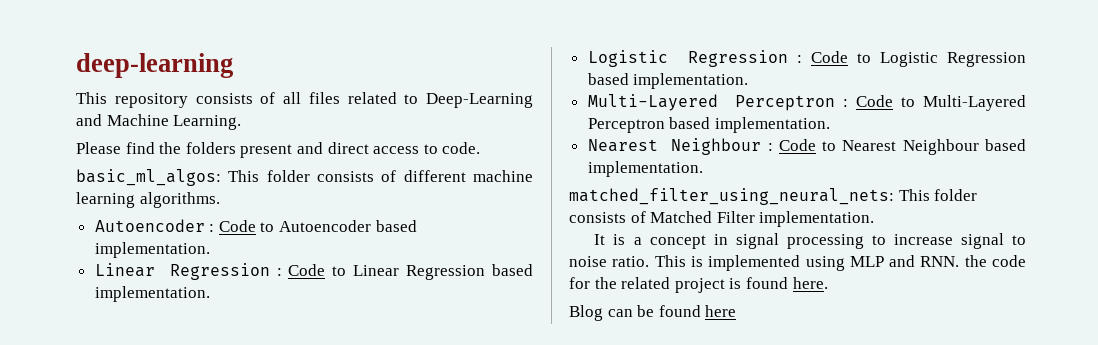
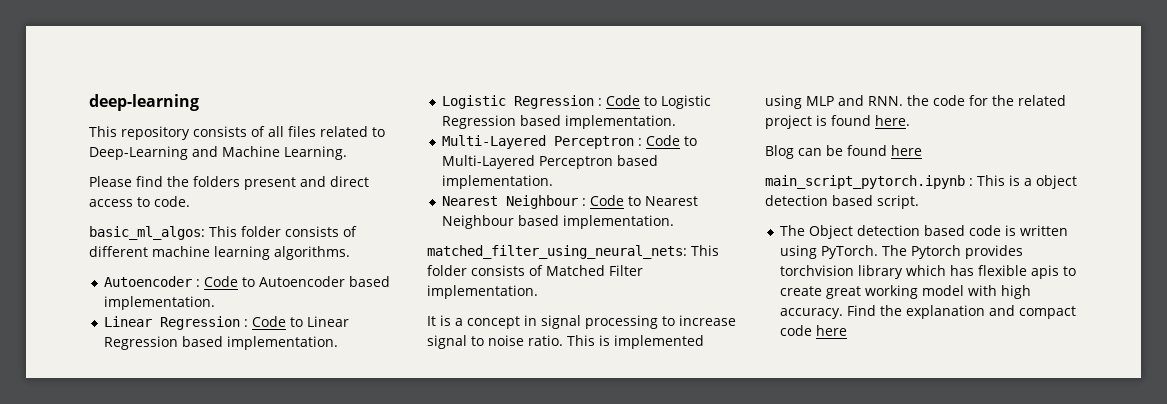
+ main_script_pytorch.ipynb : This is a object detection based script.
+ The Object detection based code is written using PyTorch. The Pytorch provides torchvision library which has flexible apis to create great working model with high accuracy. Find the explanation and compact code here

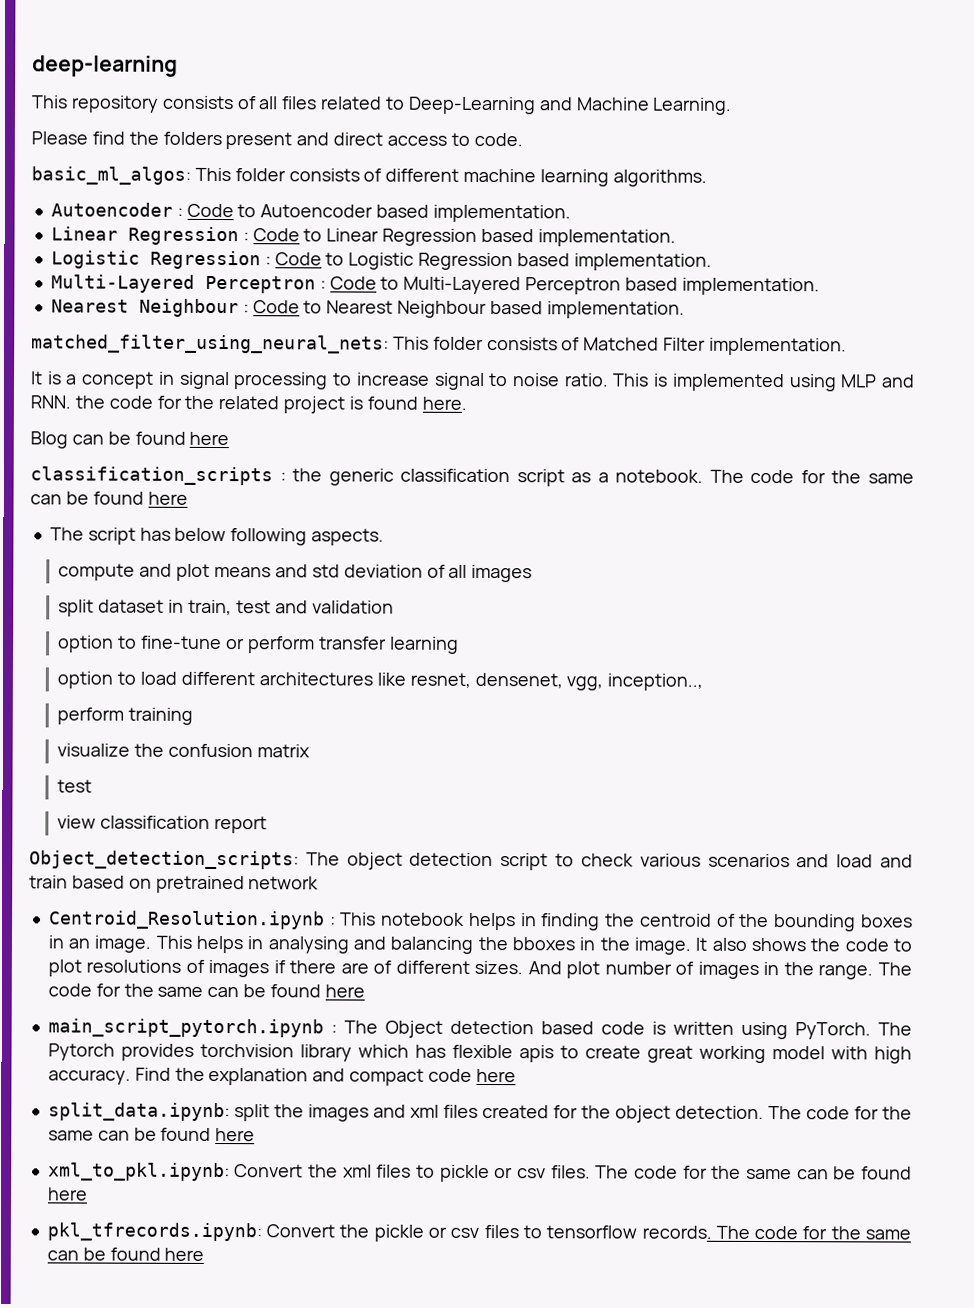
- main_script_pytorch.ipynb : This is a object detection based script.
- The Object detection based code is written using PyTorch.
+ classification_scripts : the generic classification script as a notebook. The code for the same can be found here
+ The script has below following aspects.
+ compute and plot means and std deviation of all images
+ split dataset in train, test and validation
+ option to fine-tune or perform transfer learning
+ option to load different architectures like resnet, densenet, vgg, inception..,
+ perform training
+ visualize the confusion matrix
+ test
+ view classification report
+ Object_detection_scripts: The object detection script to check various scenarios and load and train based on pretrained network
+ Centroid_Resolution.ipynb : This notebook helps in finding the centroid of the bounding boxes in an image. This helps in analysing and balancing the bboxes in the image. It also shows the code to plot resolutions of images if there are of different sizes. And plot number of images in the range. The code for the same can be found here
+ main_script_pytorch.ipynb : The Object detection based code is written using PyTorch.
+ split_data.ipynb: split the images and xml files created for the object detection. The code for the same can be found here
+ xml_to_pkl.ipynb: Convert the xml files to pickle or csv files. The code for the same can be found here
+ pkl_tfrecords.ipynb: Convert the pickle or csv files to tensorflow records. The code for the same can be found here

